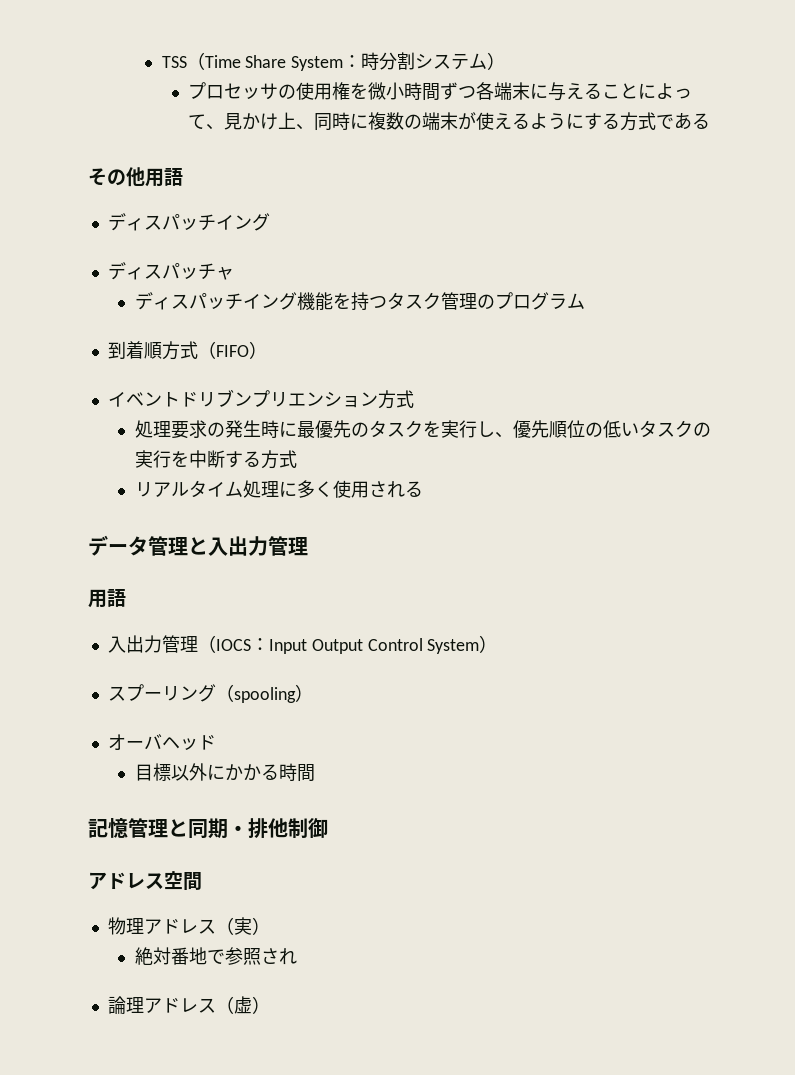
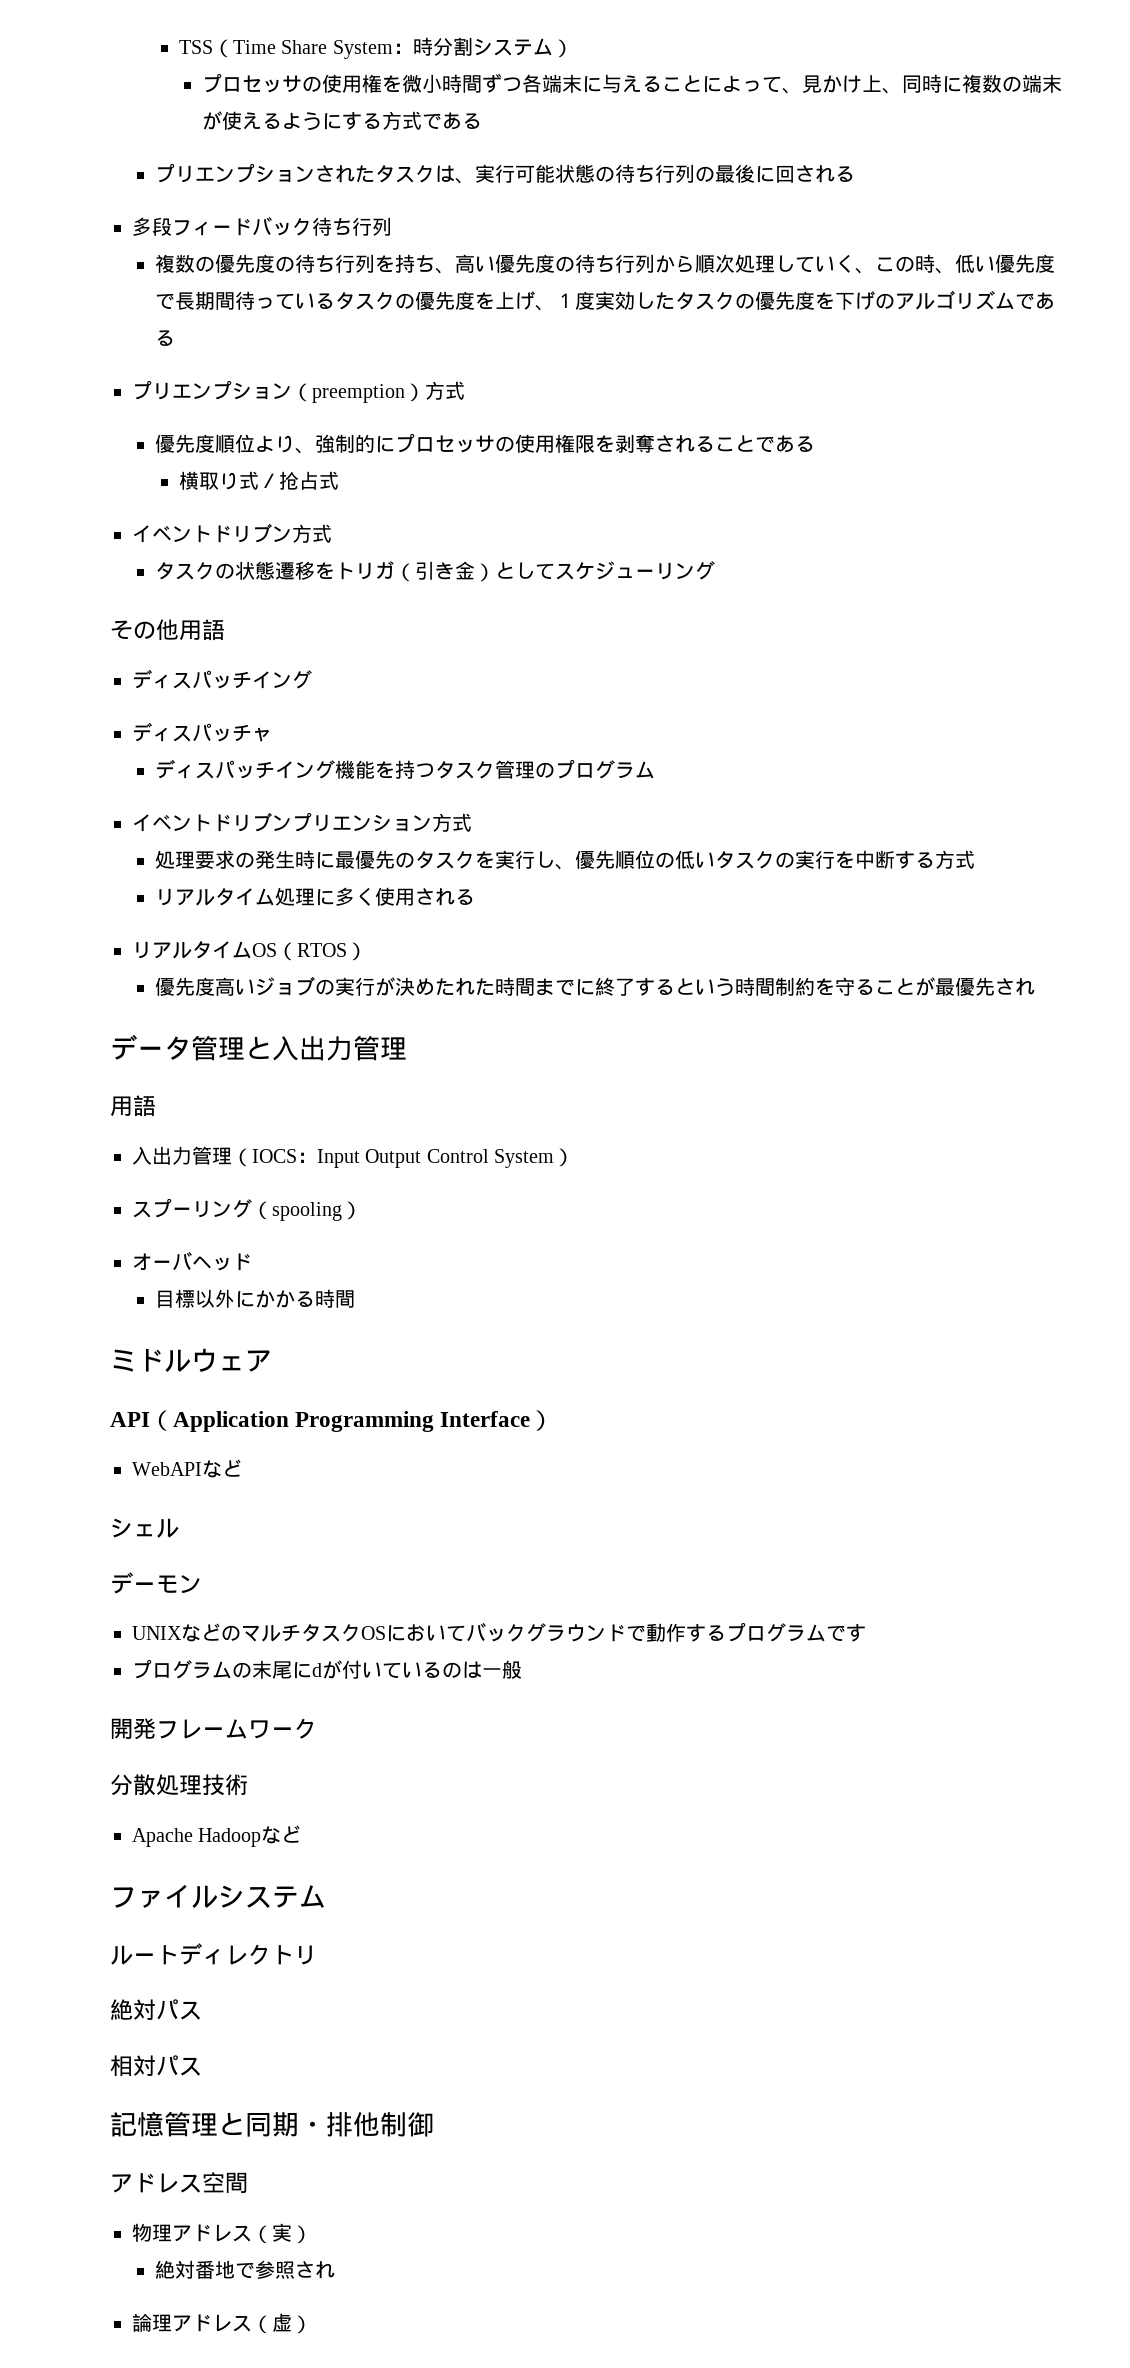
+ プリエンプションされたタスクは、実行可能状態の待ち行列の最後に回される
+ 多段フィードバック待ち行列
+ 複数の優先度の待ち行列を持ち、高い優先度の待ち行列から順次処理していく、この時、低い優先度で長期間待っているタスクの優先度を上げ、１度実効したタスクの優先度を下げのアルゴリズムである
+ プリエンプション（preemption）方式
+ 優先度順位より、強制的にプロセッサの使用権限を剥奪されることである
+ 横取り式／抢占式
+ イベントドリブン方式
+ タスクの状態遷移をトリガ（引き金）としてスケジューリング
- 到着順方式（FIFO）
+ リアルタイムOS（RTOS）
+ 優先度高いジョブの実行が決めたれた時間までに終了するという時間制約を守ることが最優先され
+ ミドルウェア
+ API（Application Programming Interface）
+ WebAPIなど
+ シェル
+ デーモン
+ UNIXなどのマルチタスクOSにおいてバックグラウンドで動作するプログラムです
+ プログラムの末尾にdが付いているのは一般
+ 開発フレームワーク
+ 分散処理技術
+ Apache Hadoopなど
+ ファイルシステム
+ ルートディレクトリ
+ 絶対パス
+ 相対パス

